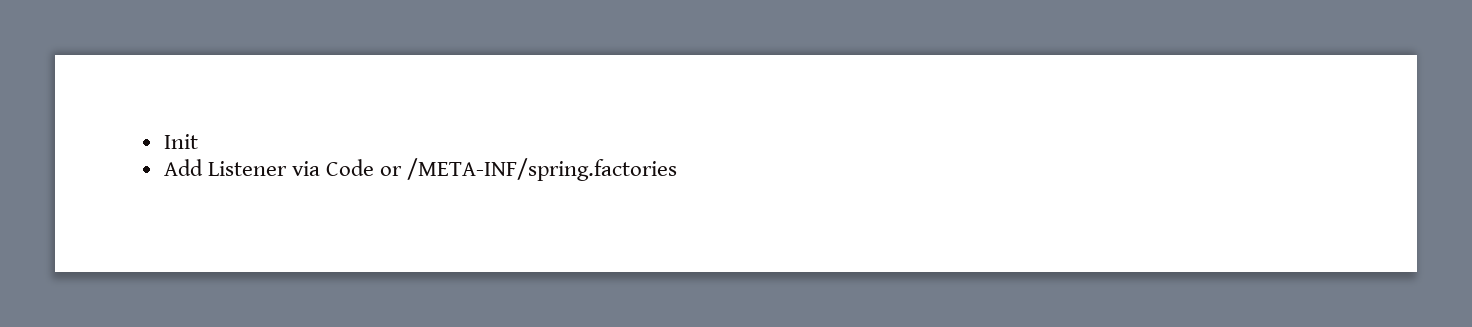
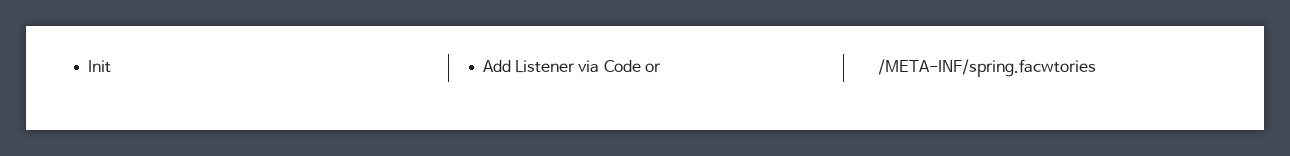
- Add Listener via Code or /META-INF/spring.factories
+ Add Listener via Code or /META-INF/spring.facwtories

